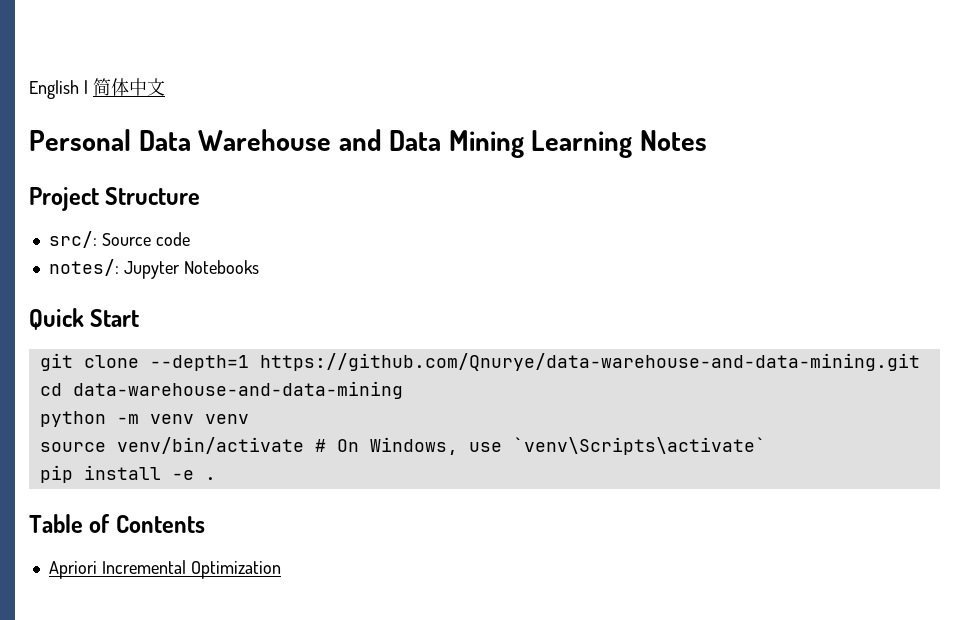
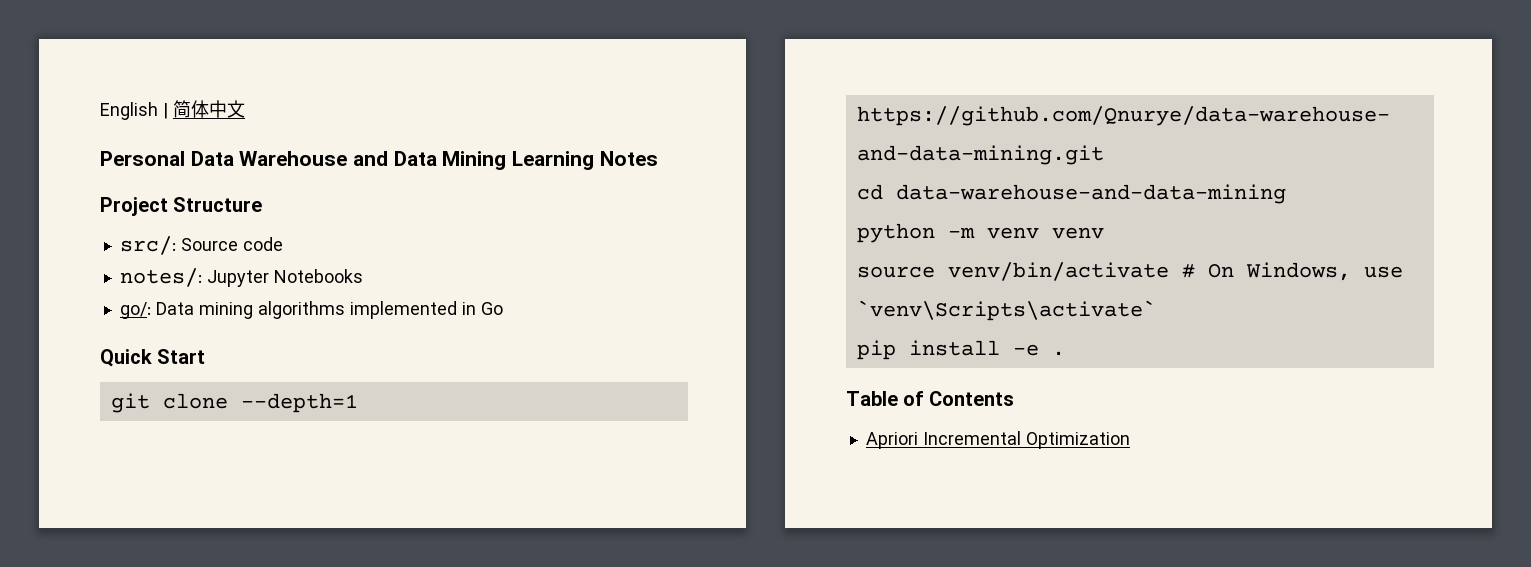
+ go/: Data mining algorithms implemented in Go

